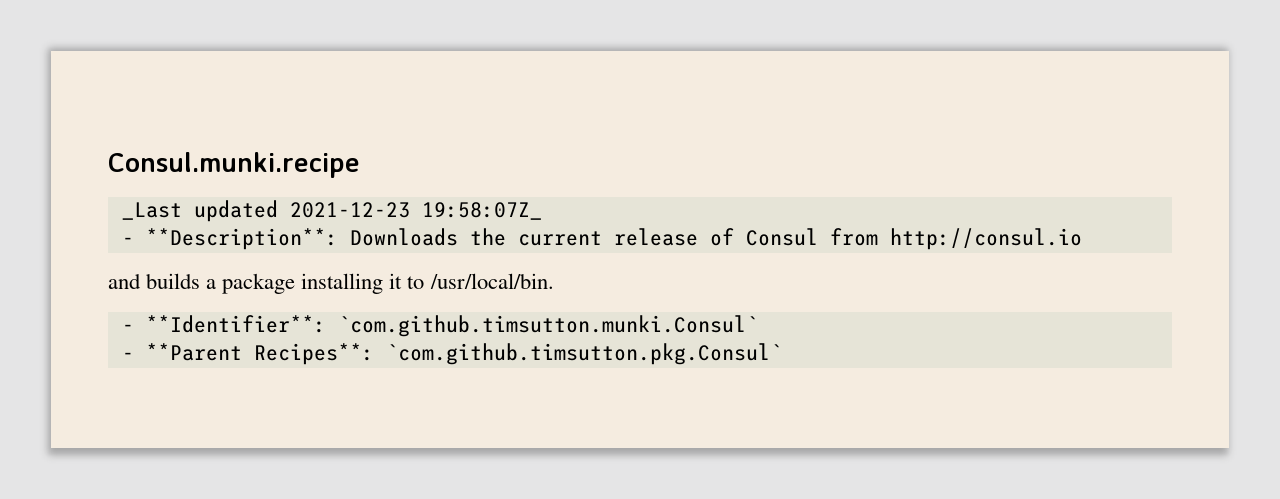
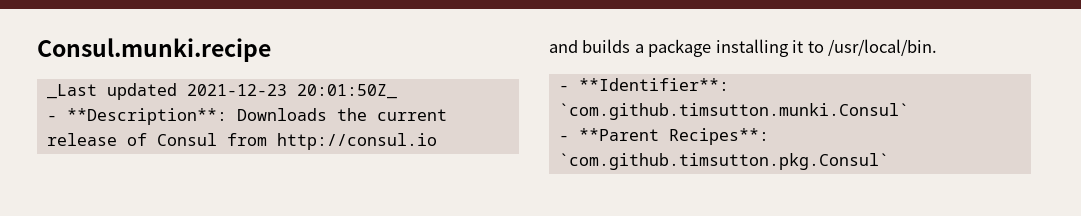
- _Last updated 2021-12-23 19:58:07Z_
+ _Last updated 2021-12-23 20:01:50Z_

